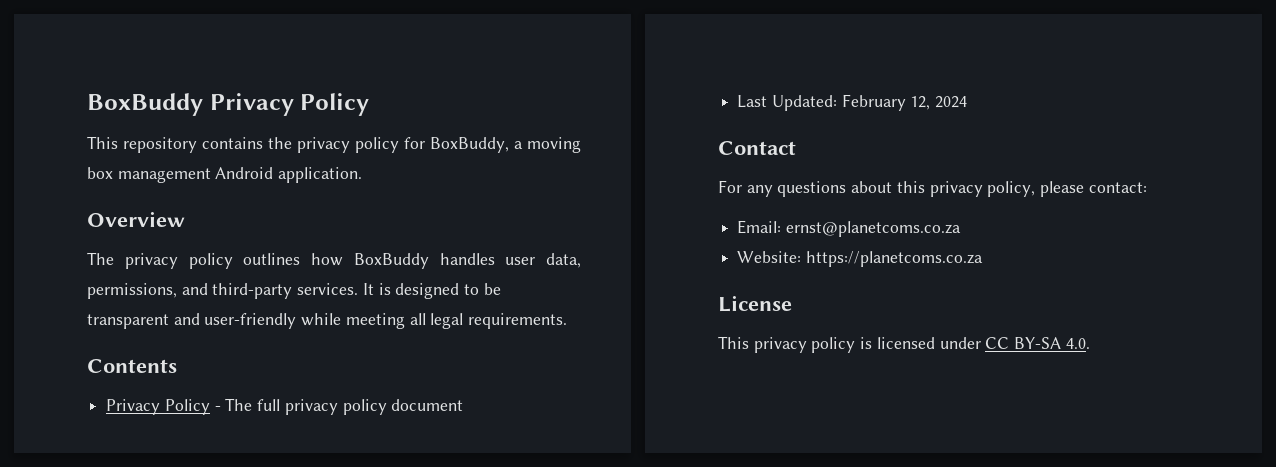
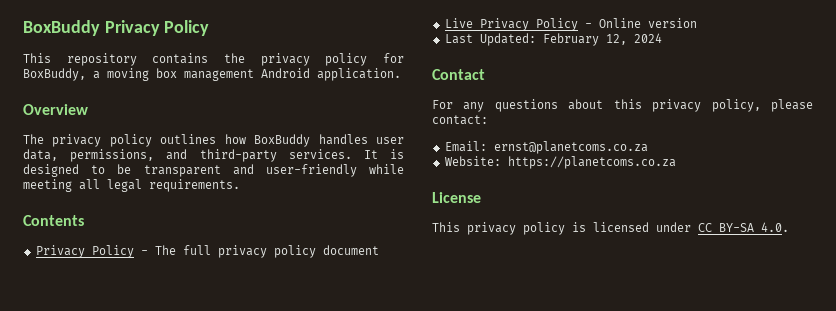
+ Live Privacy Policy - Online version

